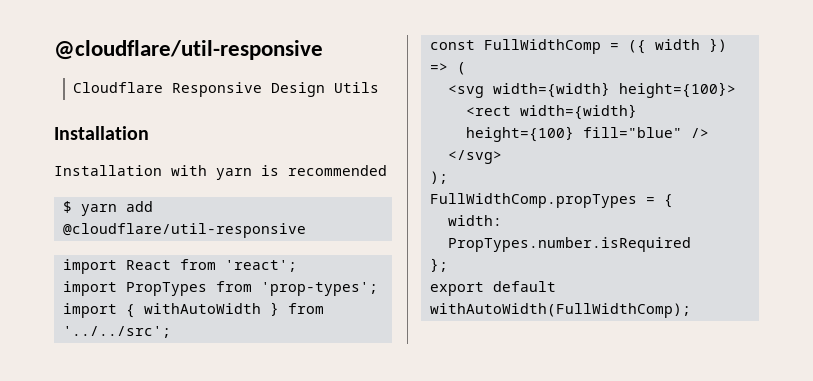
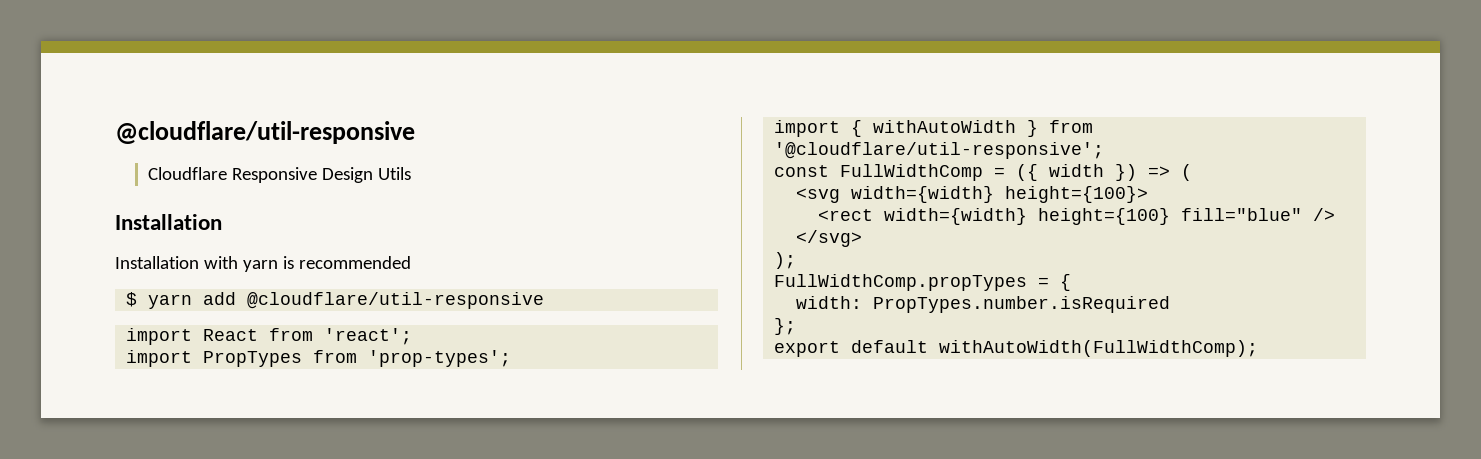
- import { withAutoWidth } from '../../src';
+ import { withAutoWidth } from '@cloudflare/util-responsive';

